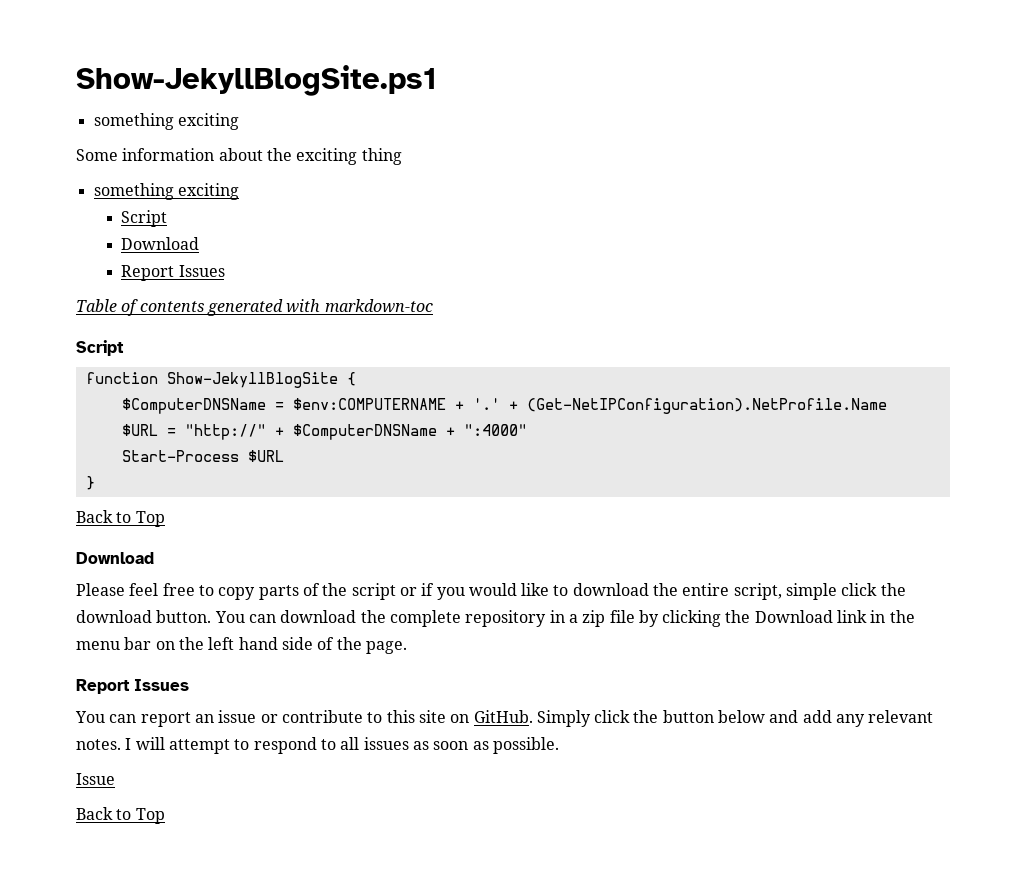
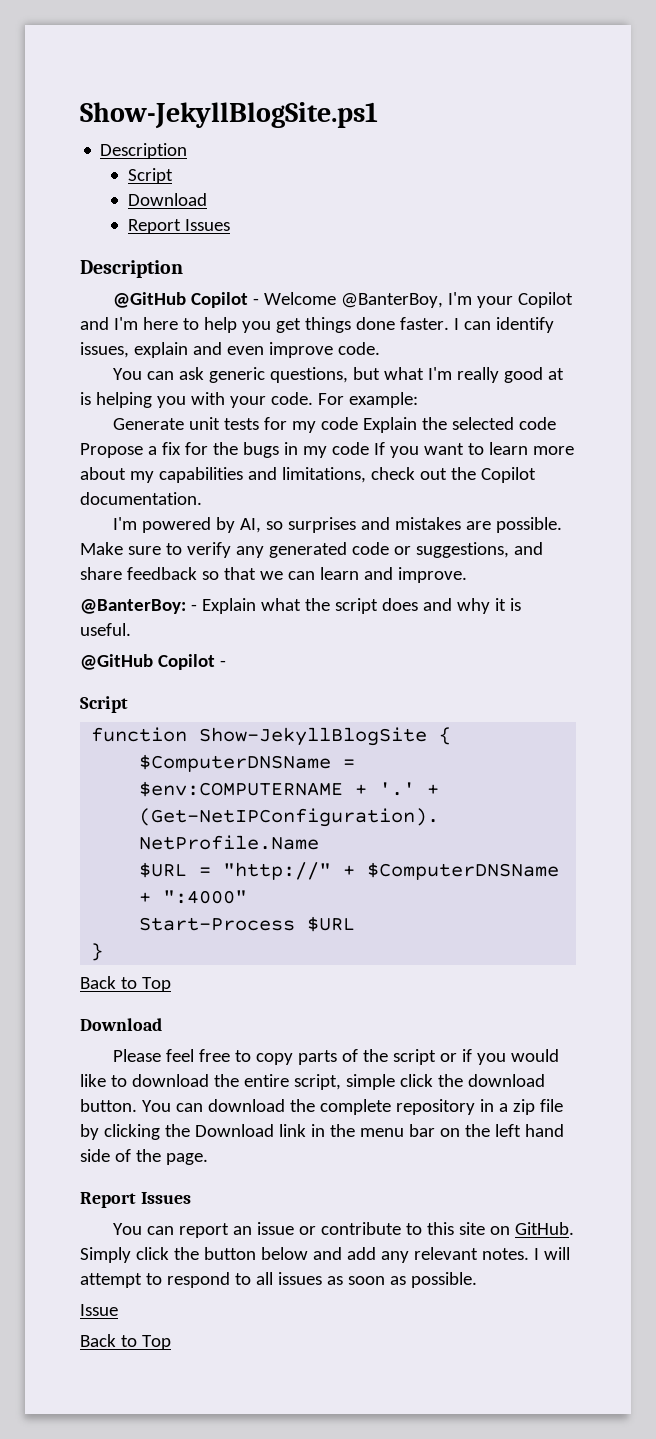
  Show-JekyllBlogSite.ps1
- something exciting
- Some information about the exciting thing
- something exciting
+ Description
  Script
  Download
  Report Issues
- Table of contents generated with markdown-toc
+ Description
+ @GitHub Copilot - Welcome @BanterBoy, I'm your Copilot and I'm here to help you get things done faster. I can identify issues, explain and even improve code.
+ You can ask generic questions, but what I'm really good at is helping you with your code. For example:
+ Generate unit tests for my code Explain the selected code Propose a fix for the bugs in my code If you want to learn more about my capabilities and limitations, check out the Copilot documentation.
+ I'm powered by AI, so surprises and mistakes are possible. Make sure to verify any generated code or suggestions, and share feedback so that we can learn and improve.
+ @BanterBoy: - Explain what the script does and why it is useful.
+ @GitHub Copilot -

